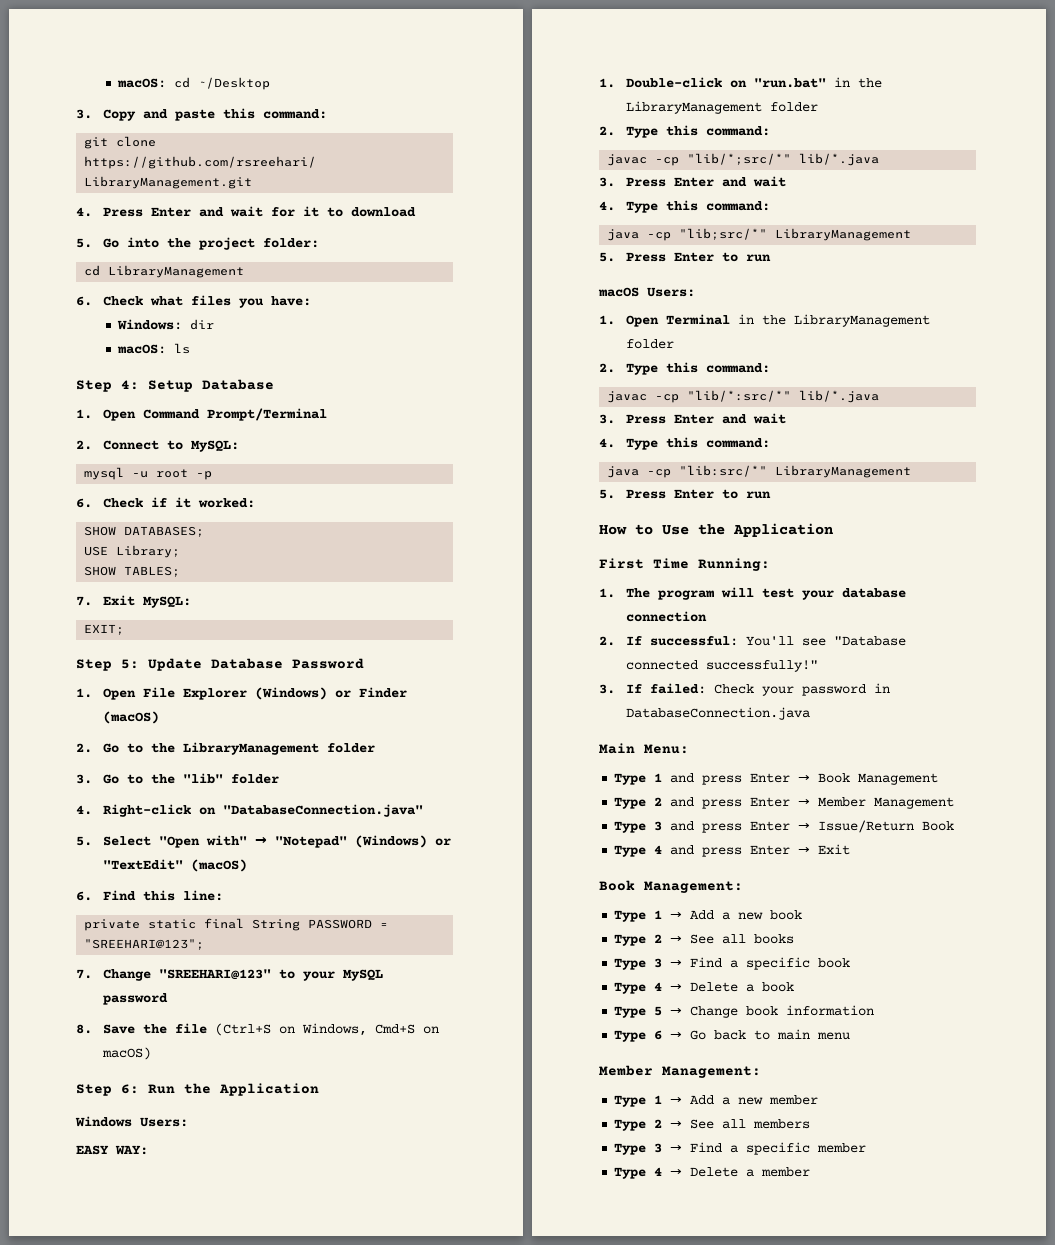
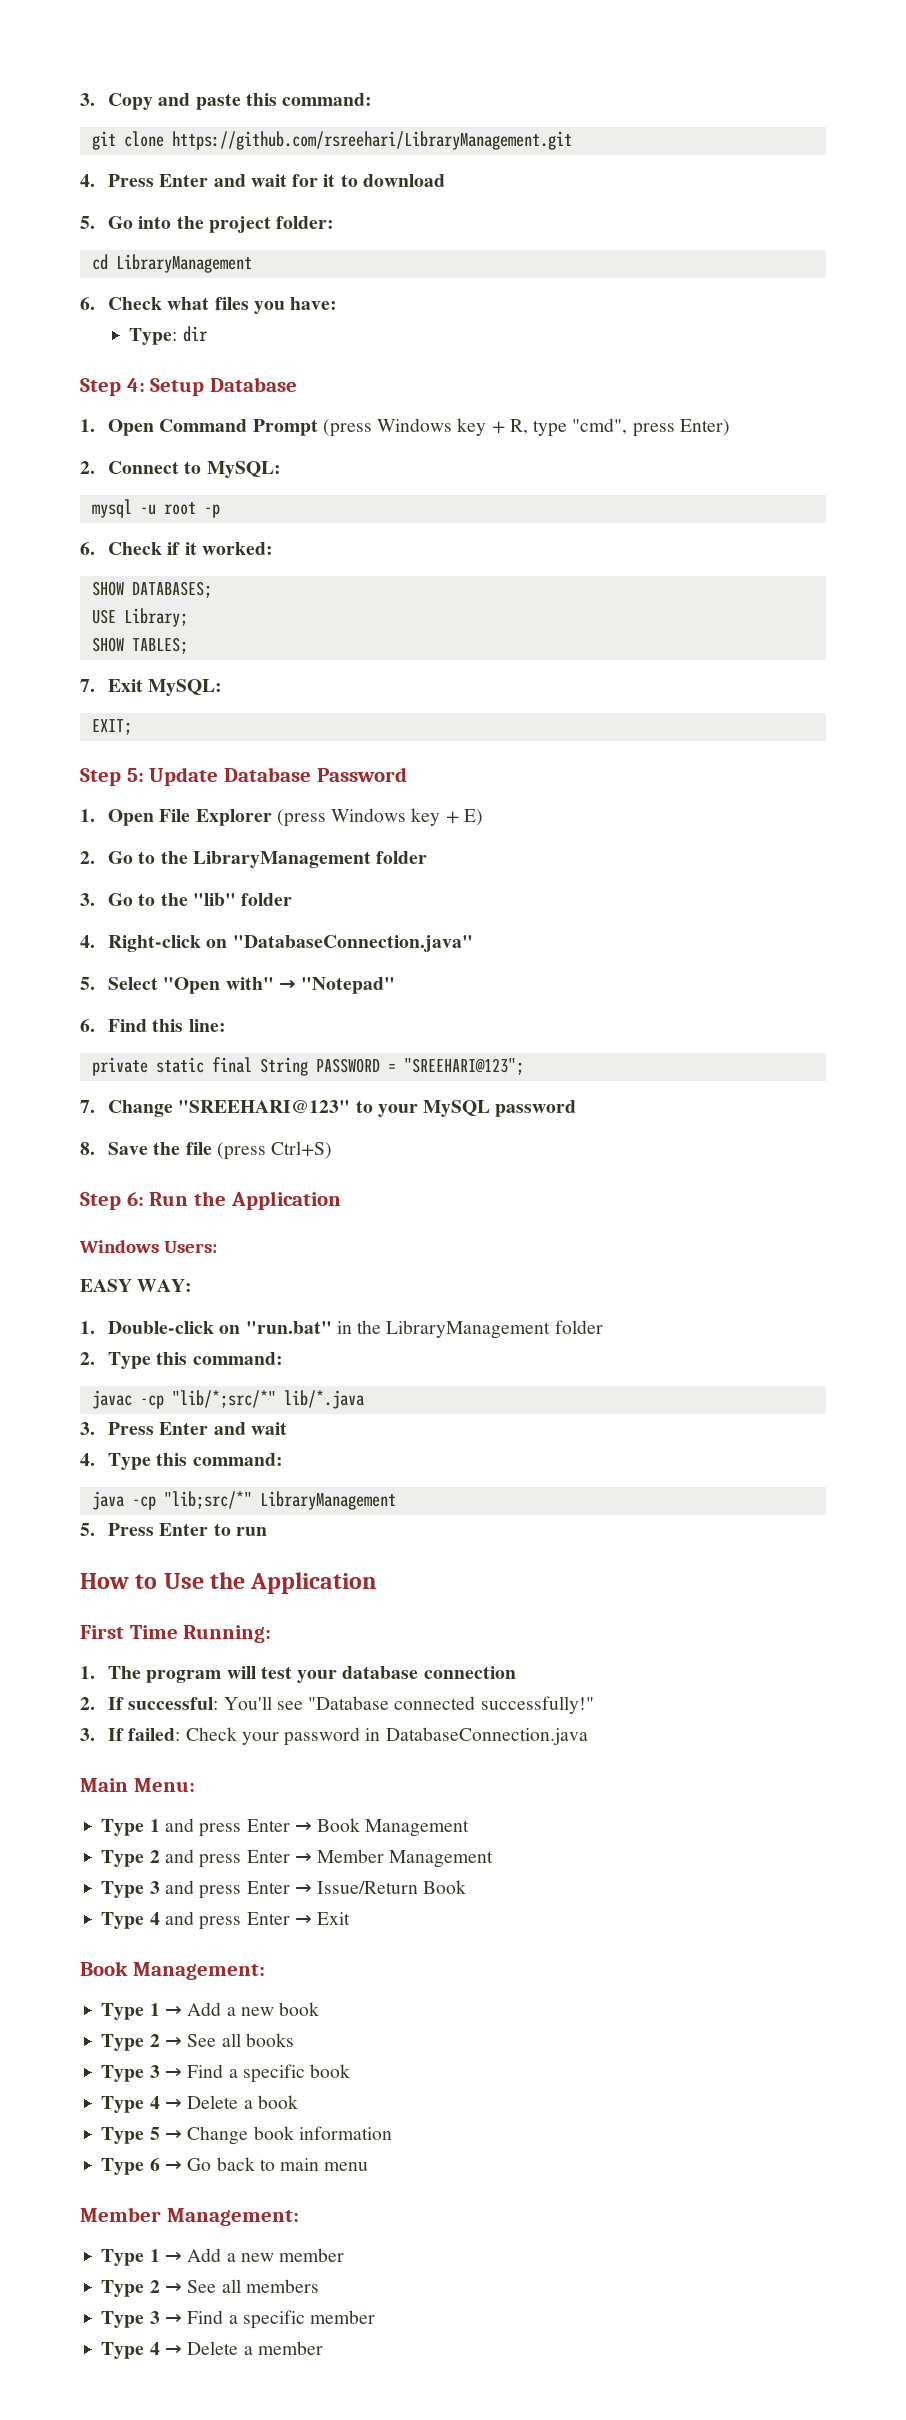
- macOS: cd ~/Desktop
- Windows: dir
+ Type: dir
- macOS: ls
- 1. Open Command Prompt/Terminal
+ 1. Open Command Prompt (press Windows key + R, type "cmd", press Enter)
- 1. Open File Explorer (Windows) or Finder (macOS)
+ 1. Open File Explorer (press Windows key + E)
- 5. Select "Open with" → "Notepad" (Windows) or "TextEdit" (macOS)
+ 5. Select "Open with" → "Notepad"
- 8. Save the file (Ctrl+S on Windows, Cmd+S on macOS)
+ 8. Save the file (press Ctrl+S)
- macOS Users:
- 1. Open Terminal in the LibraryManagement folder
- 2. Type this command:
- javac -cp "lib/*:src/*" lib/*.java
- 3. Press Enter and wait
- 4. Type this command:
- java -cp "lib:src/*" LibraryManagement
- 5. Press Enter to run

